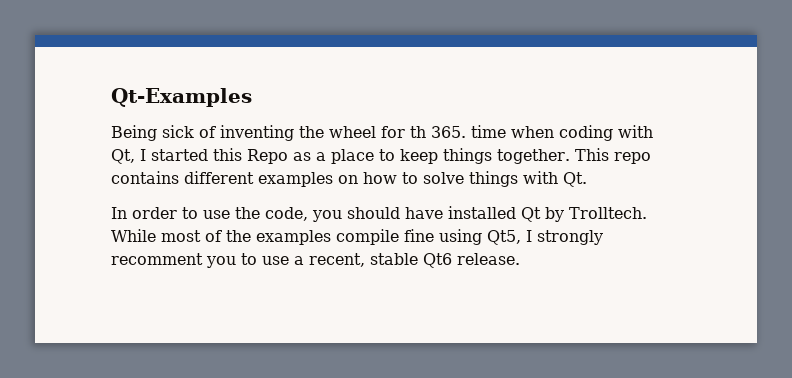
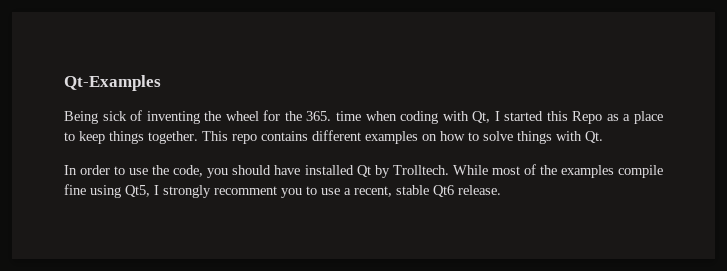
- Being sick of inventing the wheel for th 365. time when coding with Qt, I started this Repo as a place to keep things together.
+ Being sick of inventing the wheel for the 365. time when coding with Qt, I started this Repo as a place to keep things together.

